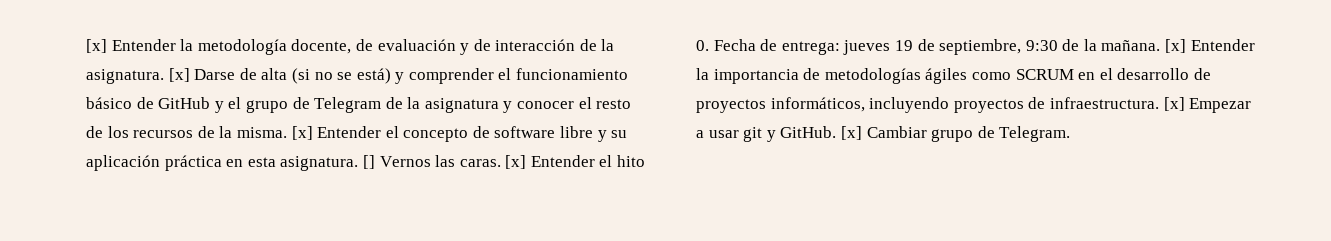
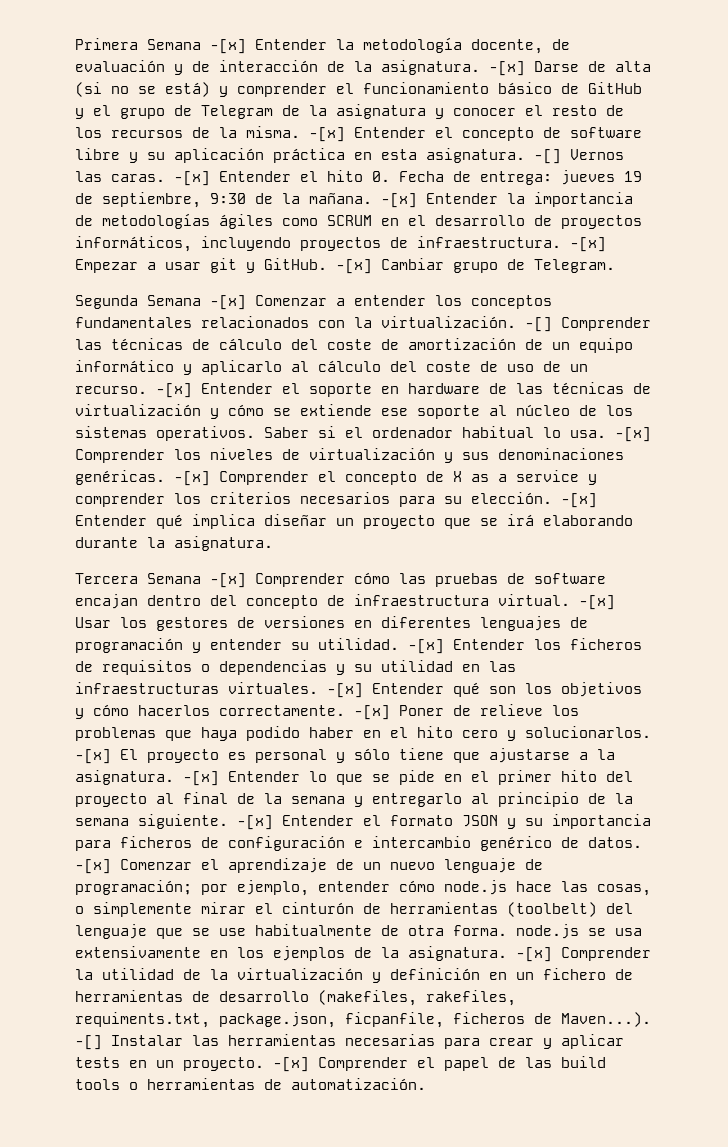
- [x] Entender la metodología docente, de evaluación y de interacción de la asignatura.
+ Primera Semana -[x] Entender la metodología docente, de evaluación y de interacción de la asignatura.
- [x] Darse de alta (si no se está) y comprender el funcionamiento básico de GitHub y el grupo de Telegram de la asignatura y conocer el resto de los recursos de la misma.
+ -[x] Darse de alta (si no se está) y comprender el funcionamiento básico de GitHub y el grupo de Telegram de la asignatura y conocer el resto de los recursos de la misma.
- [x] Entender el concepto de software libre y su aplicación práctica en esta asignatura.
+ -[x] Entender el concepto de software libre y su aplicación práctica en esta asignatura.
- [] Vernos las caras.
+ -[] Vernos las caras.
- [x] Entender el hito 0. Fecha de entrega: jueves 19 de septiembre, 9:30 de la mañana.
+ -[x] Entender el hito 0. Fecha de entrega: jueves 19 de septiembre, 9:30 de la mañana.
- [x] Entender la importancia de metodologías ágiles como SCRUM en el desarrollo de proyectos informáticos, incluyendo proyectos de infraestructura.
+ -[x] Entender la importancia de metodologías ágiles como SCRUM en el desarrollo de proyectos informáticos, incluyendo proyectos de infraestructura.
- [x] Empezar a usar git y GitHub.
+ -[x] Empezar a usar git y GitHub.
- [x] Cambiar grupo de Telegram.
+ -[x] Cambiar grupo de Telegram.
+ Segunda Semana -[x] Comenzar a entender los conceptos fundamentales relacionados con la virtualización. -[] Comprender las técnicas de cálculo del coste de amortización de un equipo informático y aplicarlo al cálculo del coste de uso de un recurso. -[x] Entender el soporte en hardware de las técnicas de virtualización y cómo se extiende ese soporte al núcleo de los sistemas operativos. Saber si el ordenador habitual lo usa. -[x] Comprender los niveles de virtualización y sus denominaciones genéricas. -[x] Comprender el concepto de X as a service y comprender los criterios necesarios para su elección. -[x] Entender qué implica diseñar un proyecto que se irá elaborando durante la asignatura.
+ Tercera Semana -[x] Comprender cómo las pruebas de software encajan dentro del concepto de infraestructura virtual. -[x] Usar los gestores de versiones en diferentes lenguajes de programación y entender su utilidad. -[x] Entender los ficheros de requisitos o dependencias y su utilidad en las infraestructuras virtuales. -[x] Entender qué son los objetivos y cómo hacerlos correctamente. -[x] Poner de relieve los problemas que haya podido haber en el hito cero y solucionarlos. -[x] El proyecto es personal y sólo tiene que ajustarse a la asignatura. -[x] Entender lo que se pide en el primer hito del proyecto al final de la semana y entregarlo al principio de la semana siguiente. -[x] Entender el formato JSON y su importancia para ficheros de configuración e intercambio genérico de datos. -[x] Comenzar el aprendizaje de un nuevo lenguaje de programación; por ejemplo, entender cómo node.js hace las cosas, o simplemente mirar el cinturón de herramientas (toolbelt) del lenguaje que se use habitualmente de otra forma. node.js se usa extensivamente en los ejemplos de la asignatura. -[x] Comprender la utilidad de la virtualización y definición en un fichero de herramientas de desarrollo (makefiles, rakefiles, requiments.txt, package.json, ficpanfile, ficheros de Maven...). -[] Instalar las herramientas necesarias para crear y aplicar tests en un proyecto. -[x] Comprender el papel de las build tools o herramientas de automatización.

